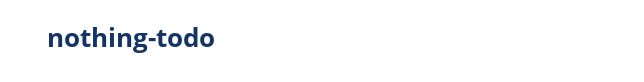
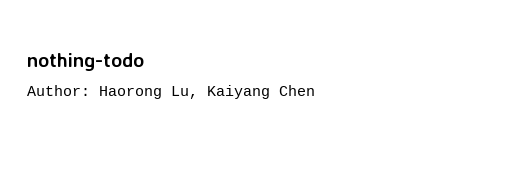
+ Author: Haorong Lu, Kaiyang Chen

